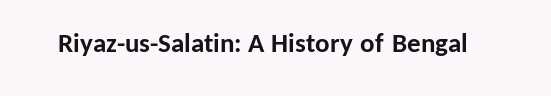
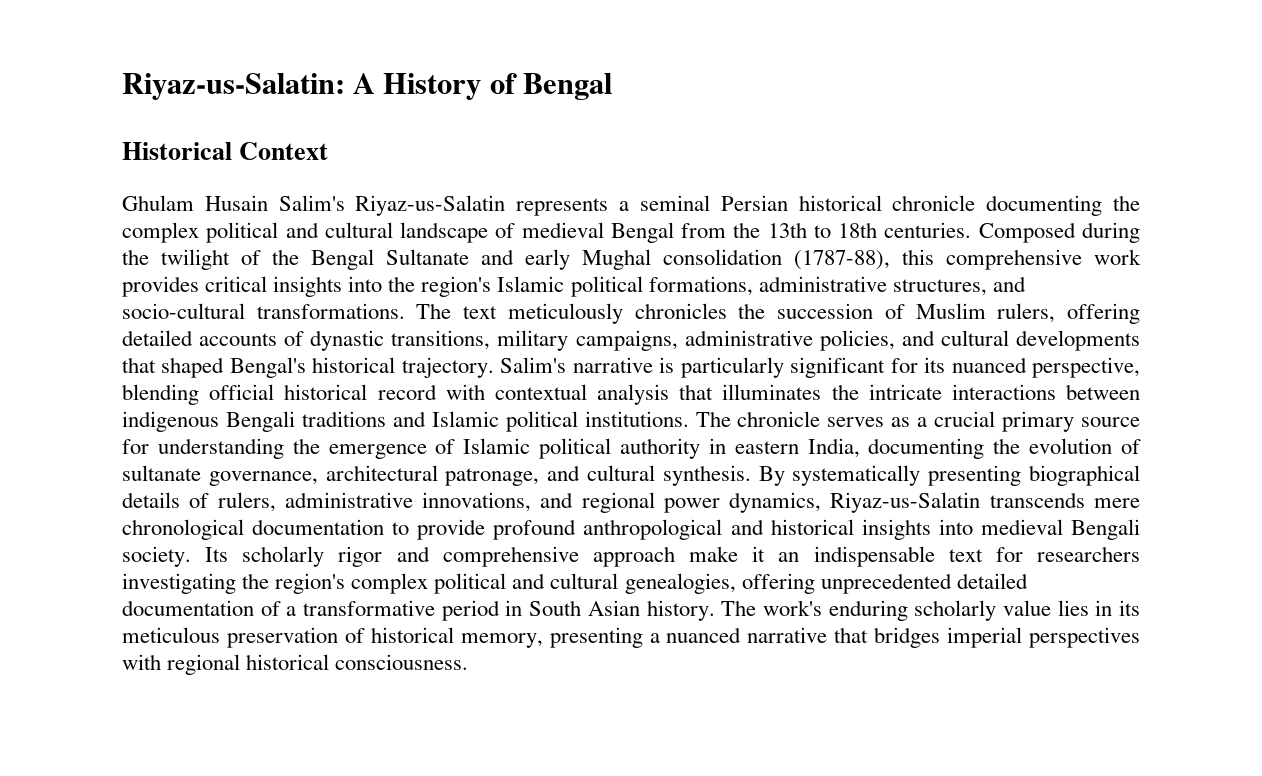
+ Historical Context
+ Ghulam Husain Salim's Riyaz-us-Salatin represents a seminal Persian historical chronicle documenting the complex political and cultural landscape of medieval Bengal from the 13th to 18th centuries. Composed during the twilight of the Bengal Sultanate and early Mughal consolidation (1787-88), this comprehensive work provides critical insights into the region's Islamic political formations, administrative structures, and socio-cultural transformations. The text meticulously chronicles the succession of Muslim rulers, offering detailed accounts of dynastic transitions, military campaigns, administrative policies, and cultural developments that shaped Bengal's historical trajectory. Salim's narrative is particularly significant for its nuanced perspective, blending official historical record with contextual analysis that illuminates the intricate interactions between indigenous Bengali traditions and Islamic political institutions. The chronicle serves as a crucial primary source for understanding the emergence of Islamic political authority in eastern India, documenting the evolution of sultanate governance, architectural patronage, and cultural synthesis. By systematically presenting biographical details of rulers, administrative innovations, and regional power dynamics, Riyaz-us-Salatin transcends mere chronological documentation to provide profound anthropological and historical insights into medieval Bengali society. Its scholarly rigor and comprehensive approach make it an indispensable text for researchers investigating the region's complex political and cultural genealogies, offering unprecedented detailed documentation of a transformative period in South Asian history. The work's enduring scholarly value lies in its meticulous preservation of historical memory, presenting a nuanced narrative that bridges imperial perspectives with regional historical consciousness.

